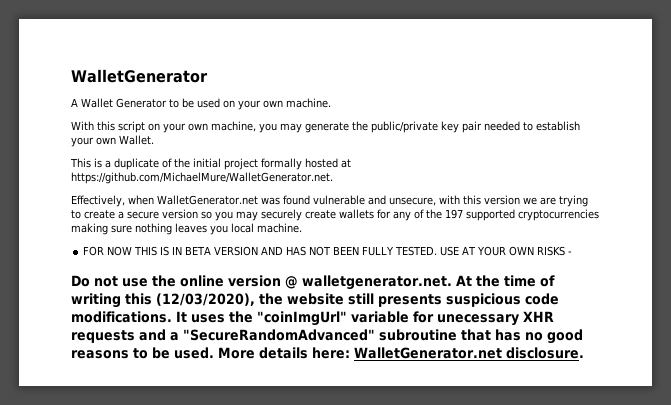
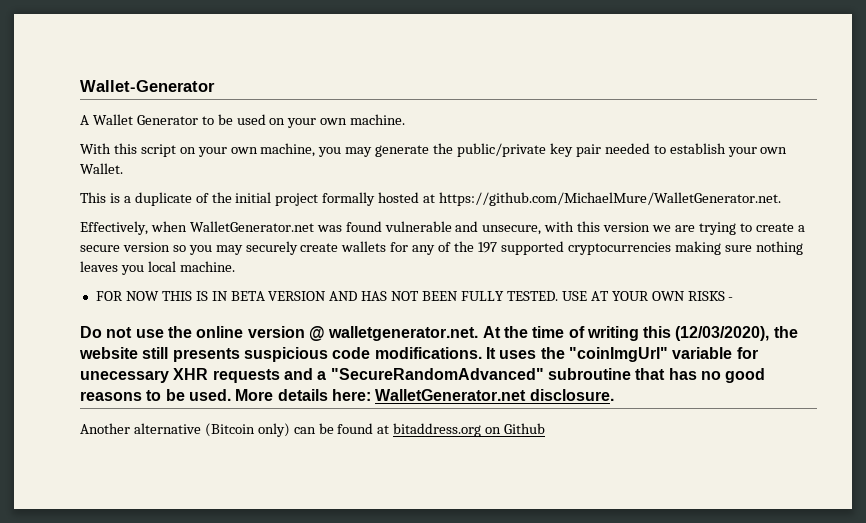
- WalletGenerator
+ Wallet-Generator
+ Another alternative (Bitcoin only) can be found at bitaddress.org on Github

